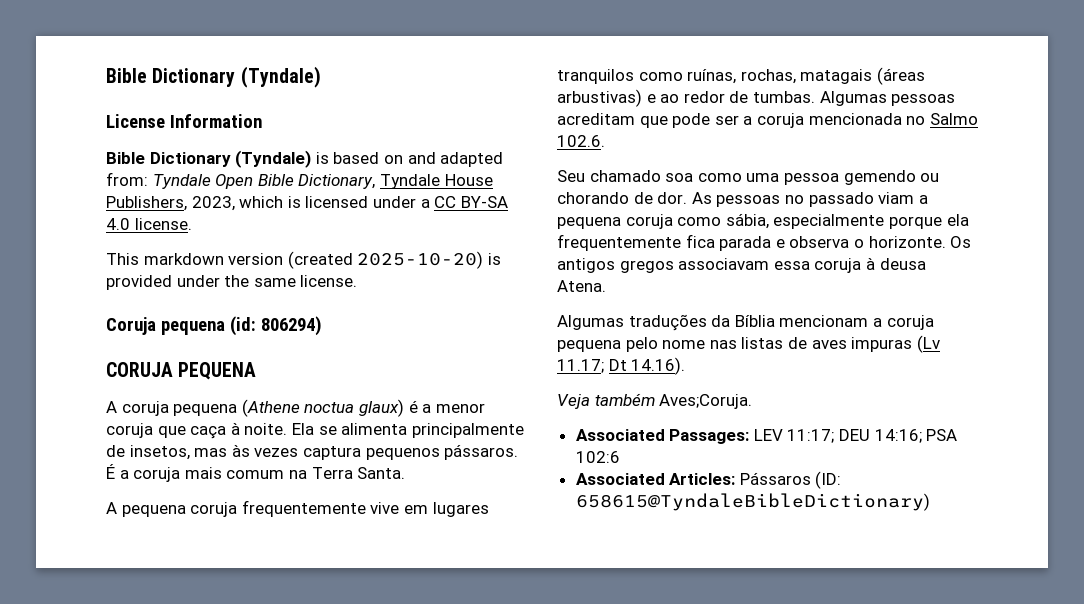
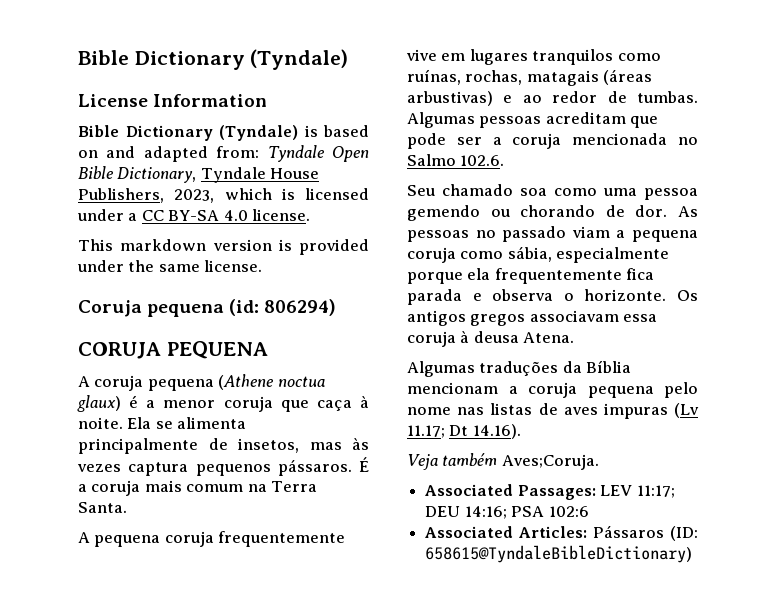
- This markdown version (created 2025-10-20) is provided under the same license.
+ This markdown version is provided under the same license.

